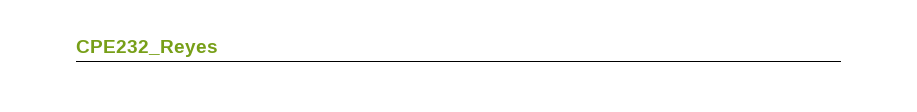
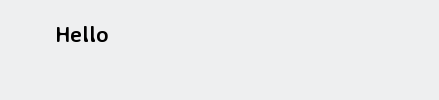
- CPE232_Reyes
+ Hello

